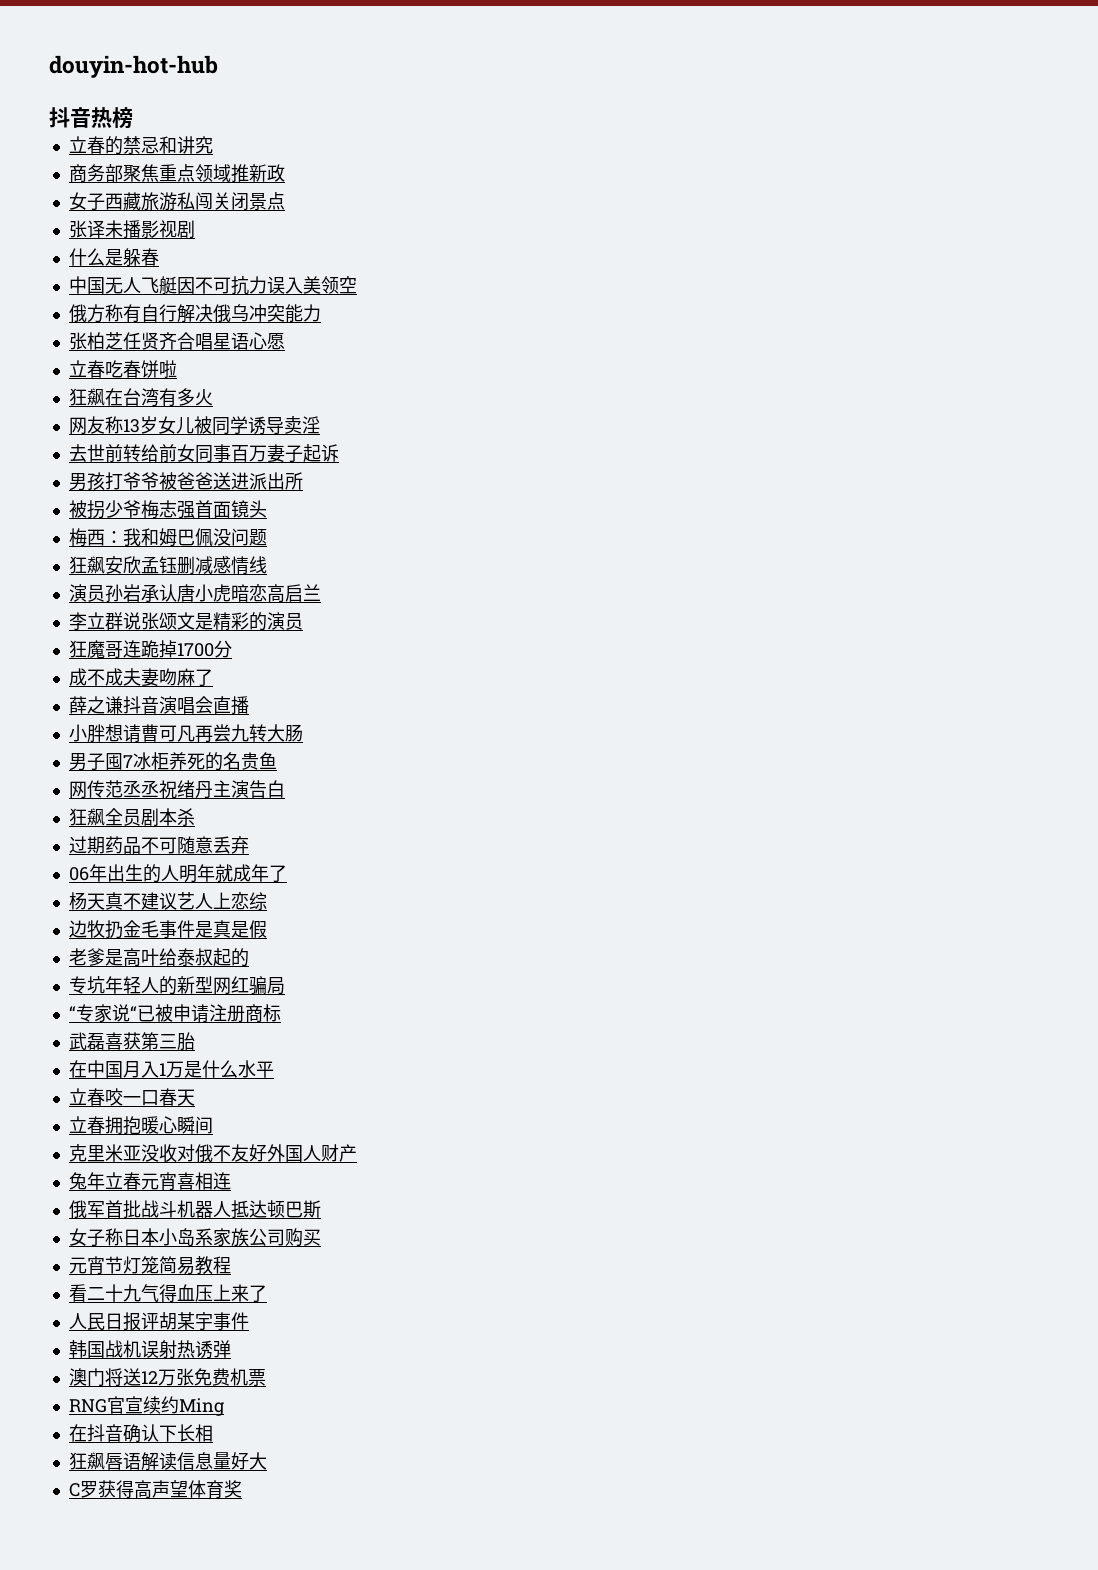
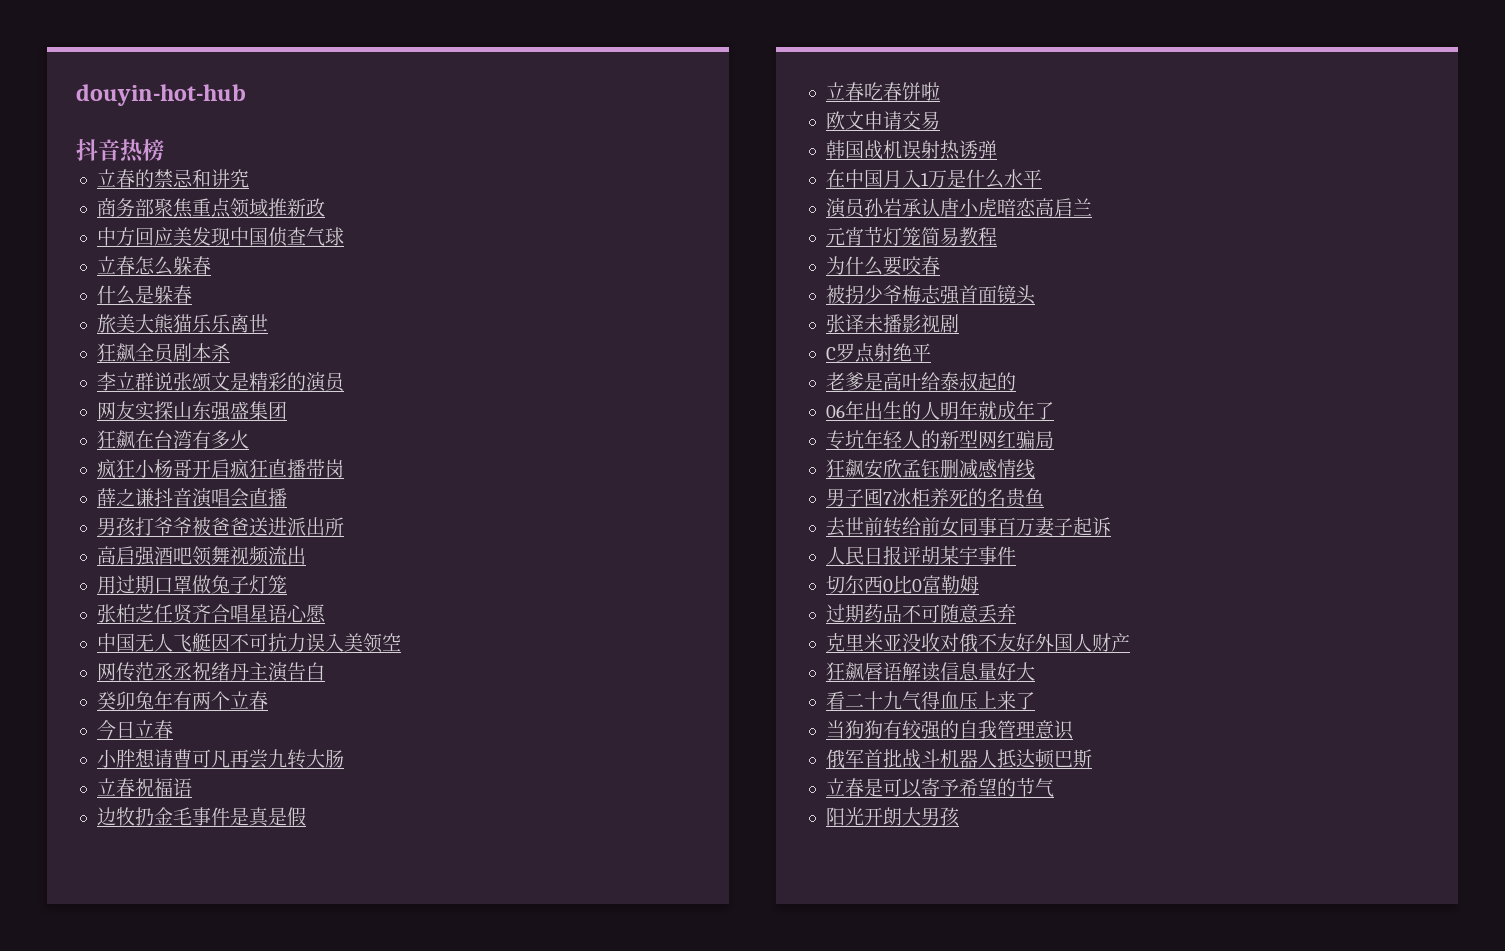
- 女子西藏旅游私闯关闭景点
- 张译未播影视剧
+ 中方回应美发现中国侦查气球
+ 立春怎么躲春
  什么是躲春
+ 旅美大熊猫乐乐离世
+ 狂飙全员剧本杀
+ 李立群说张颂文是精彩的演员
+ 网友实探山东强盛集团
+ 狂飙在台湾有多火
+ 疯狂小杨哥开启疯狂直播带岗
+ 薛之谦抖音演唱会直播
+ 男孩打爷爷被爸爸送进派出所
+ 高启强酒吧领舞视频流出
+ 用过期口罩做兔子灯笼
+ 张柏芝任贤齐合唱星语心愿
- 俄方称有自行解决俄乌冲突能力
- 张柏芝任贤齐合唱星语心愿
+ 网传范丞丞祝绪丹主演告白
+ 癸卯兔年有两个立春
+ 今日立春
+ 小胖想请曹可凡再尝九转大肠
+ 立春祝福语
+ 边牧扔金毛事件是真是假
  立春吃春饼啦
- 狂飙在台湾有多火
- 网友称13岁女儿被同学诱导卖淫
+ 欧文申请交易
+ 韩国战机误射热诱弹
+ 在中国月入1万是什么水平
+ 演员孙岩承认唐小虎暗恋高启兰
+ 元宵节灯笼简易教程
+ 为什么要咬春
+ 被拐少爷梅志强首面镜头
+ 张译未播影视剧
+ C罗点射绝平
+ 老爹是高叶给泰叔起的
+ 06年出生的人明年就成年了
+ 专坑年轻人的新型网红骗局
+ 狂飙安欣孟钰删减感情线
+ 男子囤7冰柜养死的名贵鱼
- 男孩打爷爷被爸爸送进派出所
- 被拐少爷梅志强首面镜头
- 梅西：我和姆巴佩没问题
- 狂飙安欣孟钰删减感情线
- 演员孙岩承认唐小虎暗恋高启兰
- 李立群说张颂文是精彩的演员
- 狂魔哥连跪掉1700分
- 成不成夫妻吻麻了
- 薛之谦抖音演唱会直播
- 小胖想请曹可凡再尝九转大肠
- 男子囤7冰柜养死的名贵鱼
- 网传范丞丞祝绪丹主演告白
- 狂飙全员剧本杀
+ 人民日报评胡某宇事件
+ 切尔西0比0富勒姆
- 06年出生的人明年就成年了
- 杨天真不建议艺人上恋综
- 边牧扔金毛事件是真是假
- 老爹是高叶给泰叔起的
- 专坑年轻人的新型网红骗局
- “专家说“已被申请注册商标
- 武磊喜获第三胎
- 在中国月入1万是什么水平
- 立春咬一口春天
- 立春拥抱暖心瞬间
- 兔年立春元宵喜相连
+ 狂飙唇语解读信息量好大
+ 看二十九气得血压上来了
+ 当狗狗有较强的自我管理意识
- 女子称日本小岛系家族公司购买
- 元宵节灯笼简易教程
- 看二十九气得血压上来了
- 人民日报评胡某宇事件
- 韩国战机误射热诱弹
- 澳门将送12万张免费机票
- RNG官宣续约Ming
- 在抖音确认下长相
- 狂飙唇语解读信息量好大
- C罗获得高声望体育奖
+ 立春是可以寄予希望的节气
+ 阳光开朗大男孩

